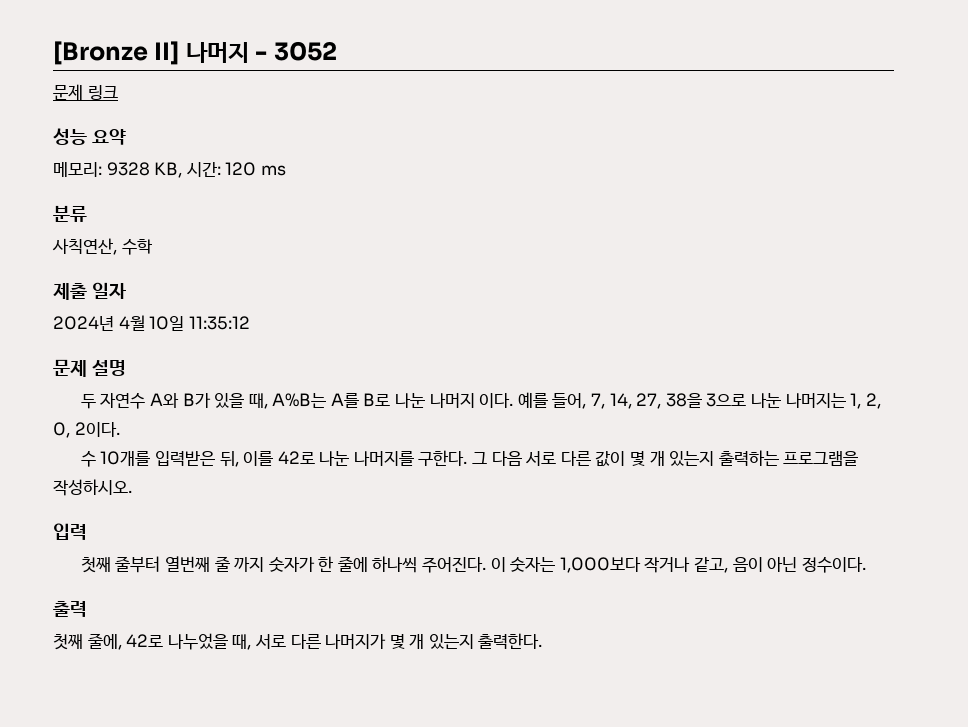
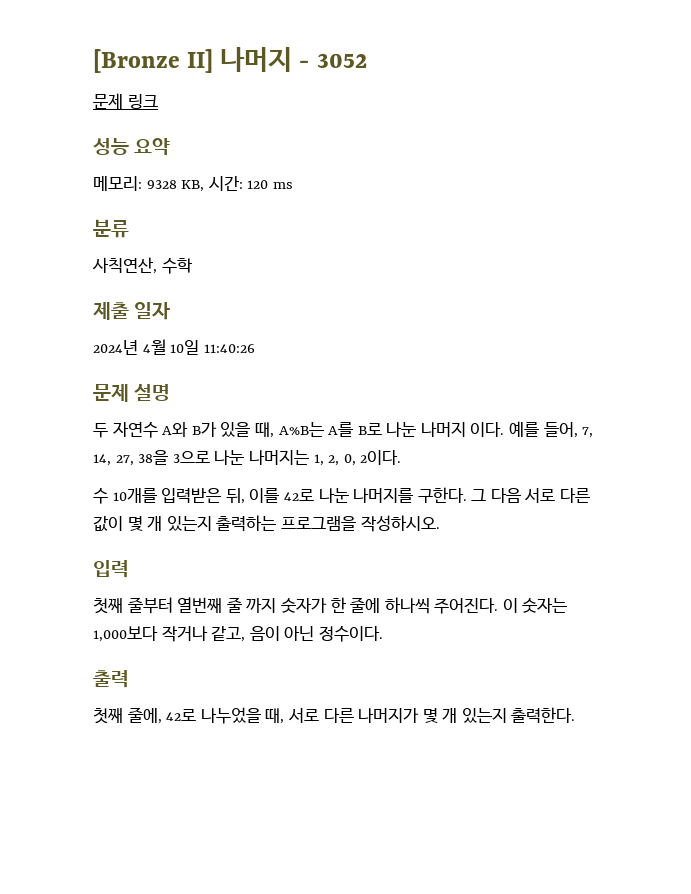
- 2024년 4월 10일 11:35:12
+ 2024년 4월 10일 11:40:26

